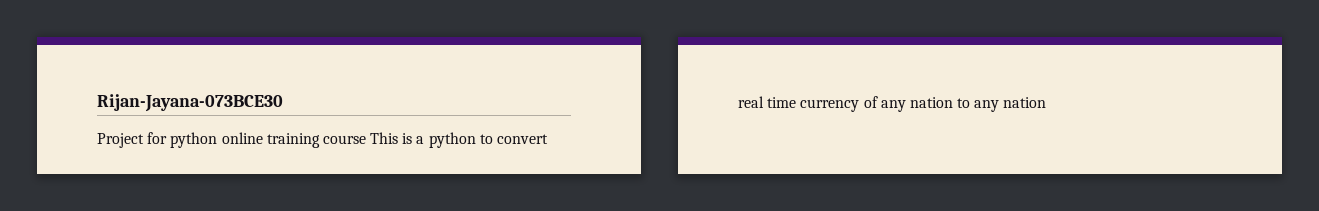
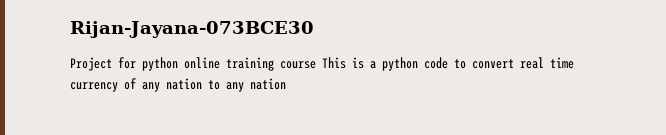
- Project for python online training course This is a python to convert real time currency of any nation to any nation
+ Project for python online training course This is a python code to convert real time currency of any nation to any nation

